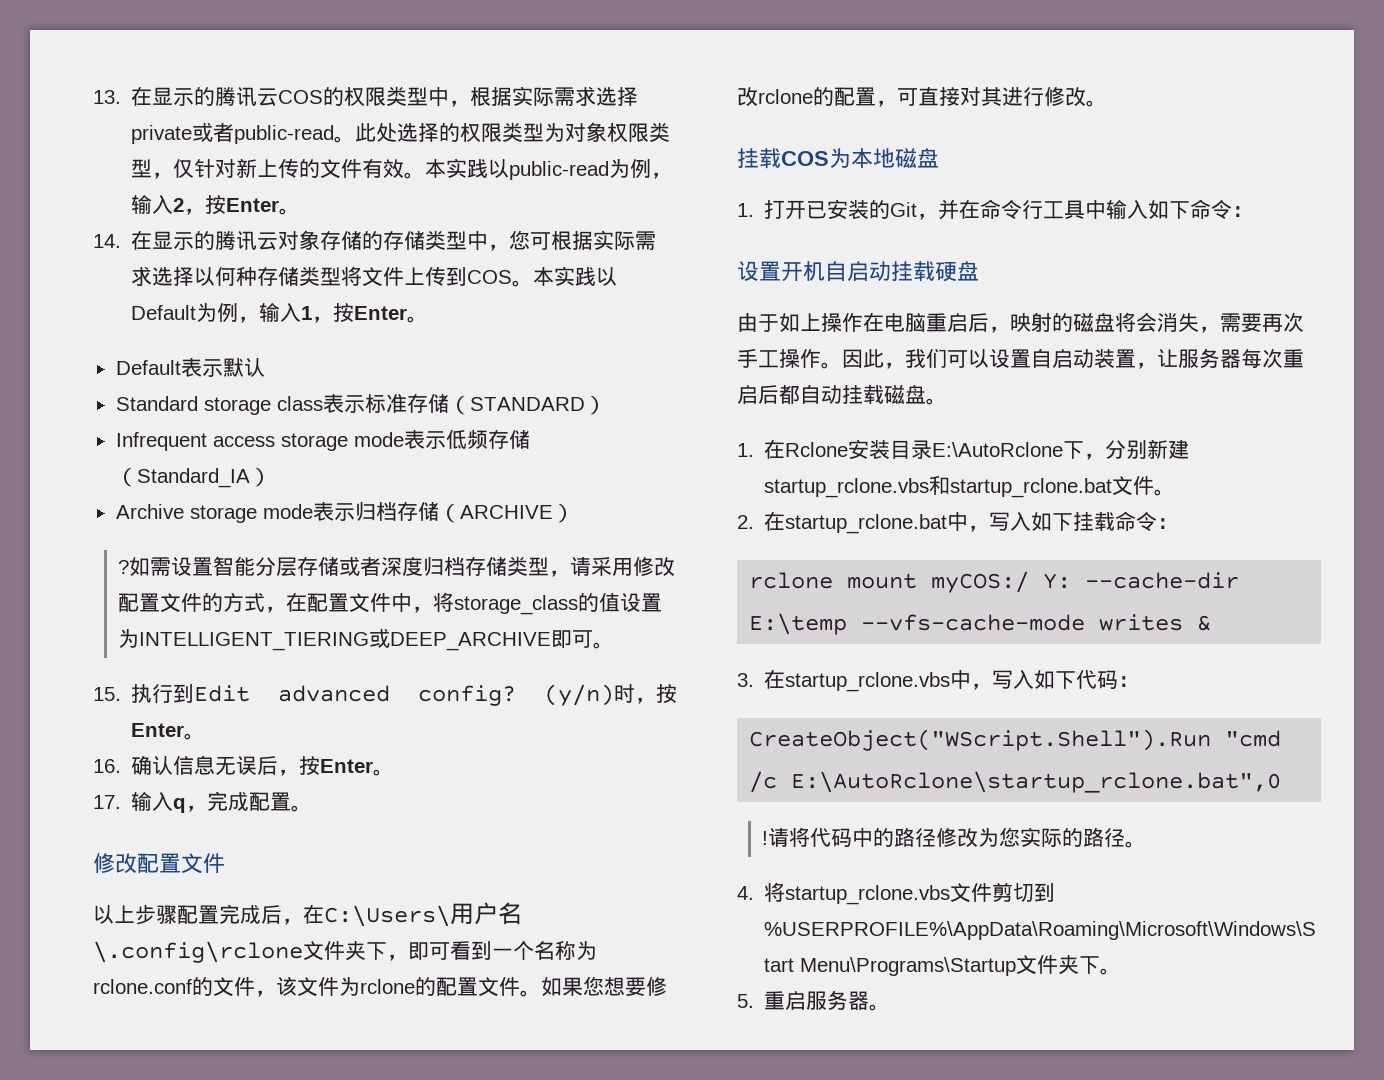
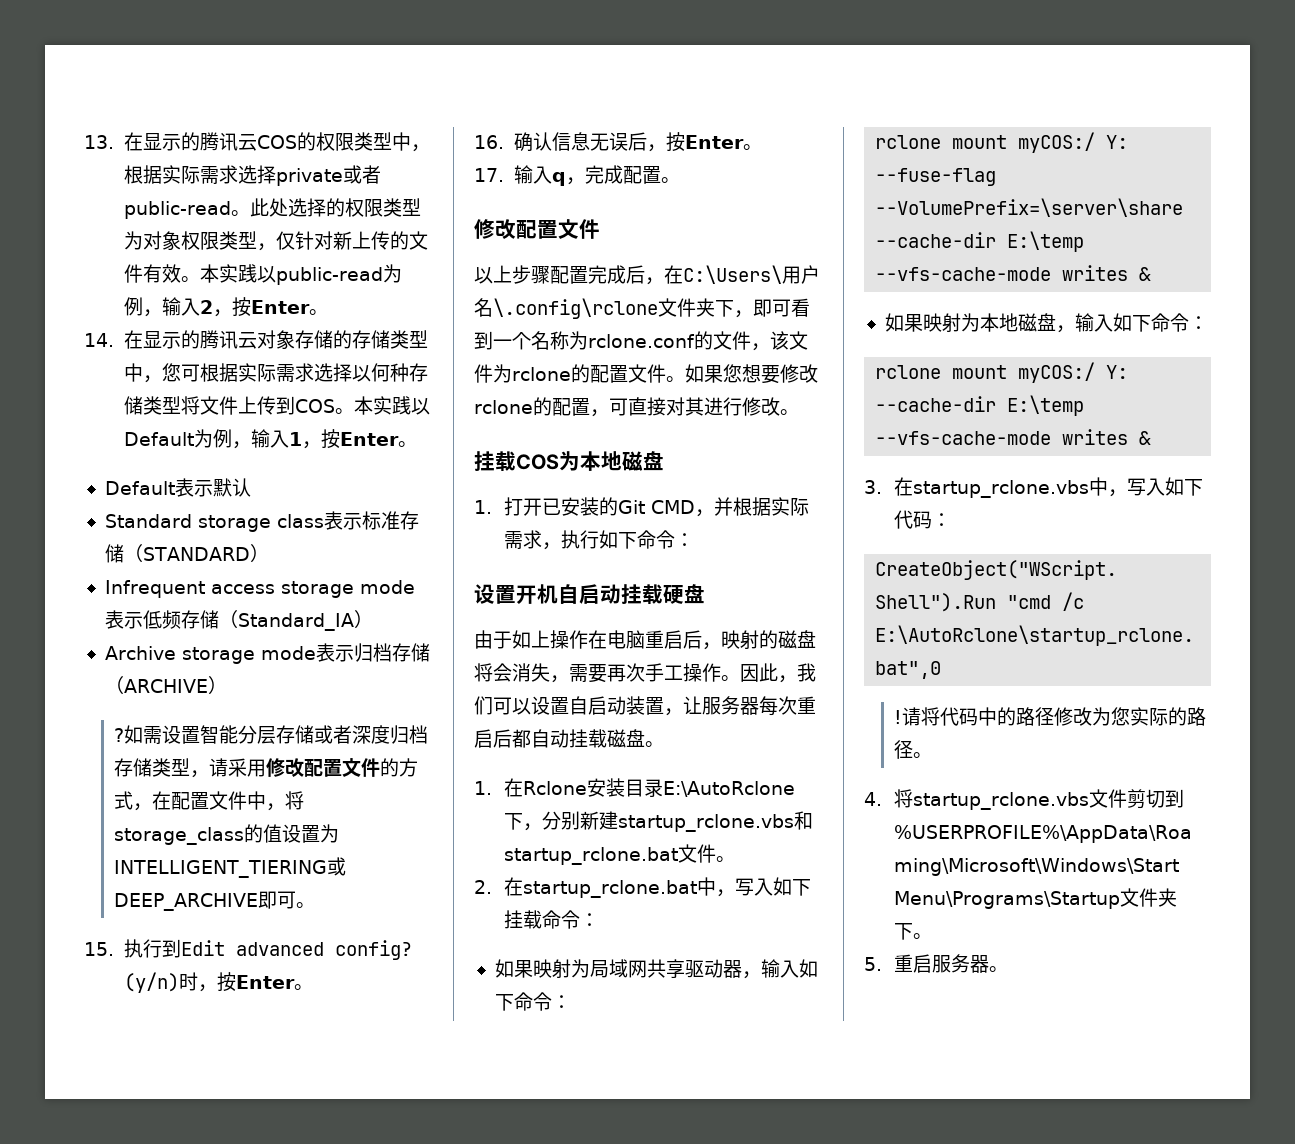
- 1.打开已安装的Git，并在命令行工具中输入如下命令：
+ 1.打开已安装的Git CMD，并根据实际需求，执行如下命令：
+ 如果映射为局域网共享驱动器，输入如下命令：
+ rclone mount myCOS:/ Y: --fuse-flag --VolumePrefix=\server\share --cache-dir E:\temp --vfs-cache-mode writes &
+ 如果映射为本地磁盘，输入如下命令：

